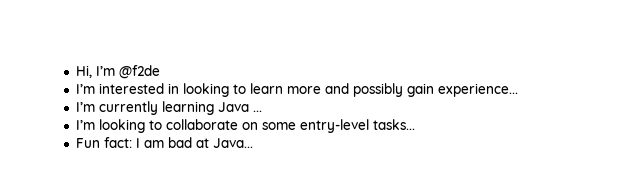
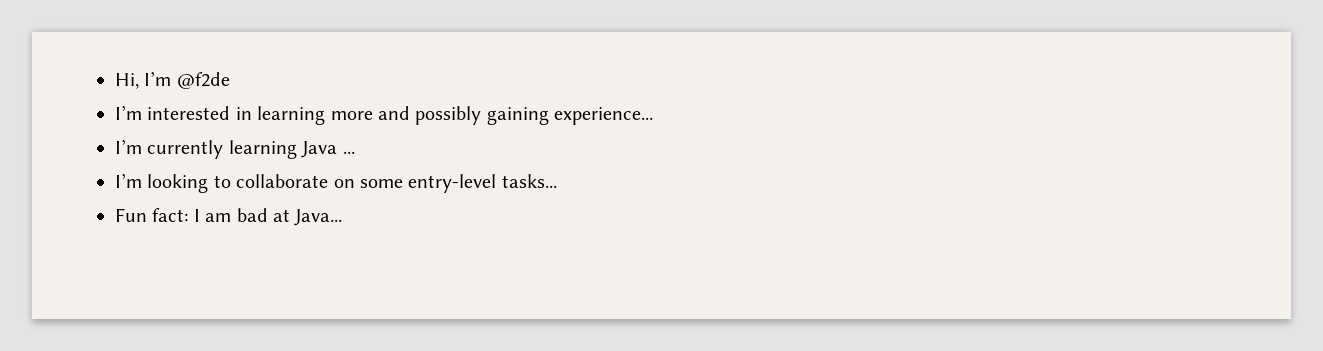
- I’m interested in looking to learn more and possibly gain experience...
+ I’m interested in learning more and possibly gaining experience...

